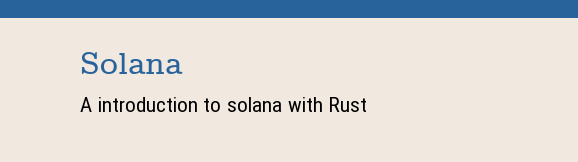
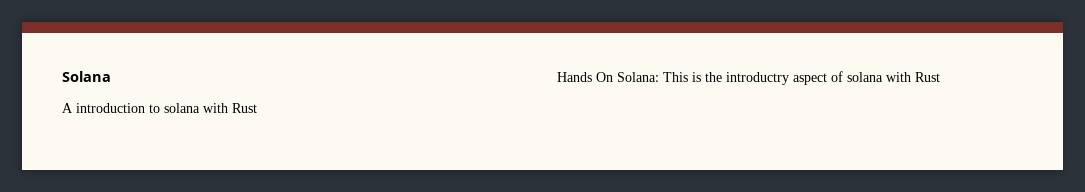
+ Hands On Solana: This is the introductry aspect of solana with Rust

